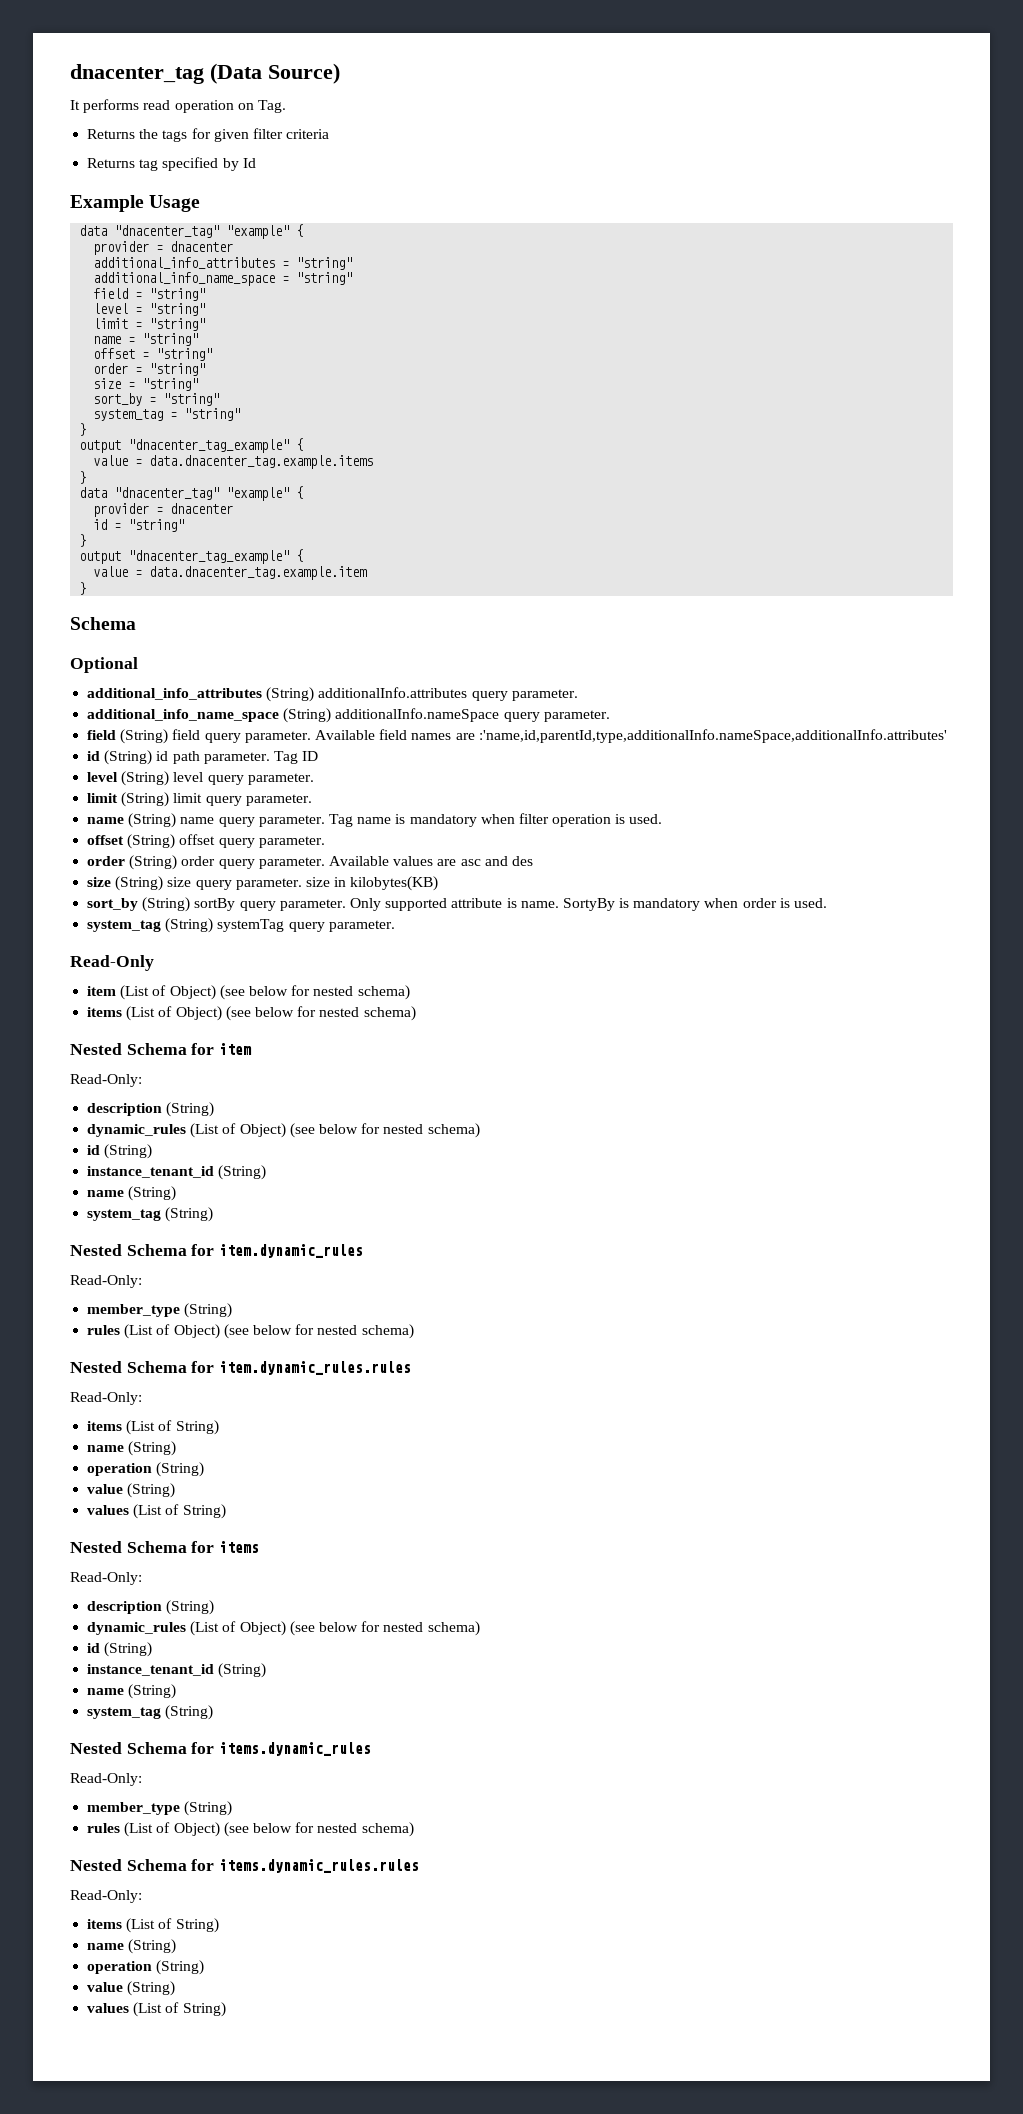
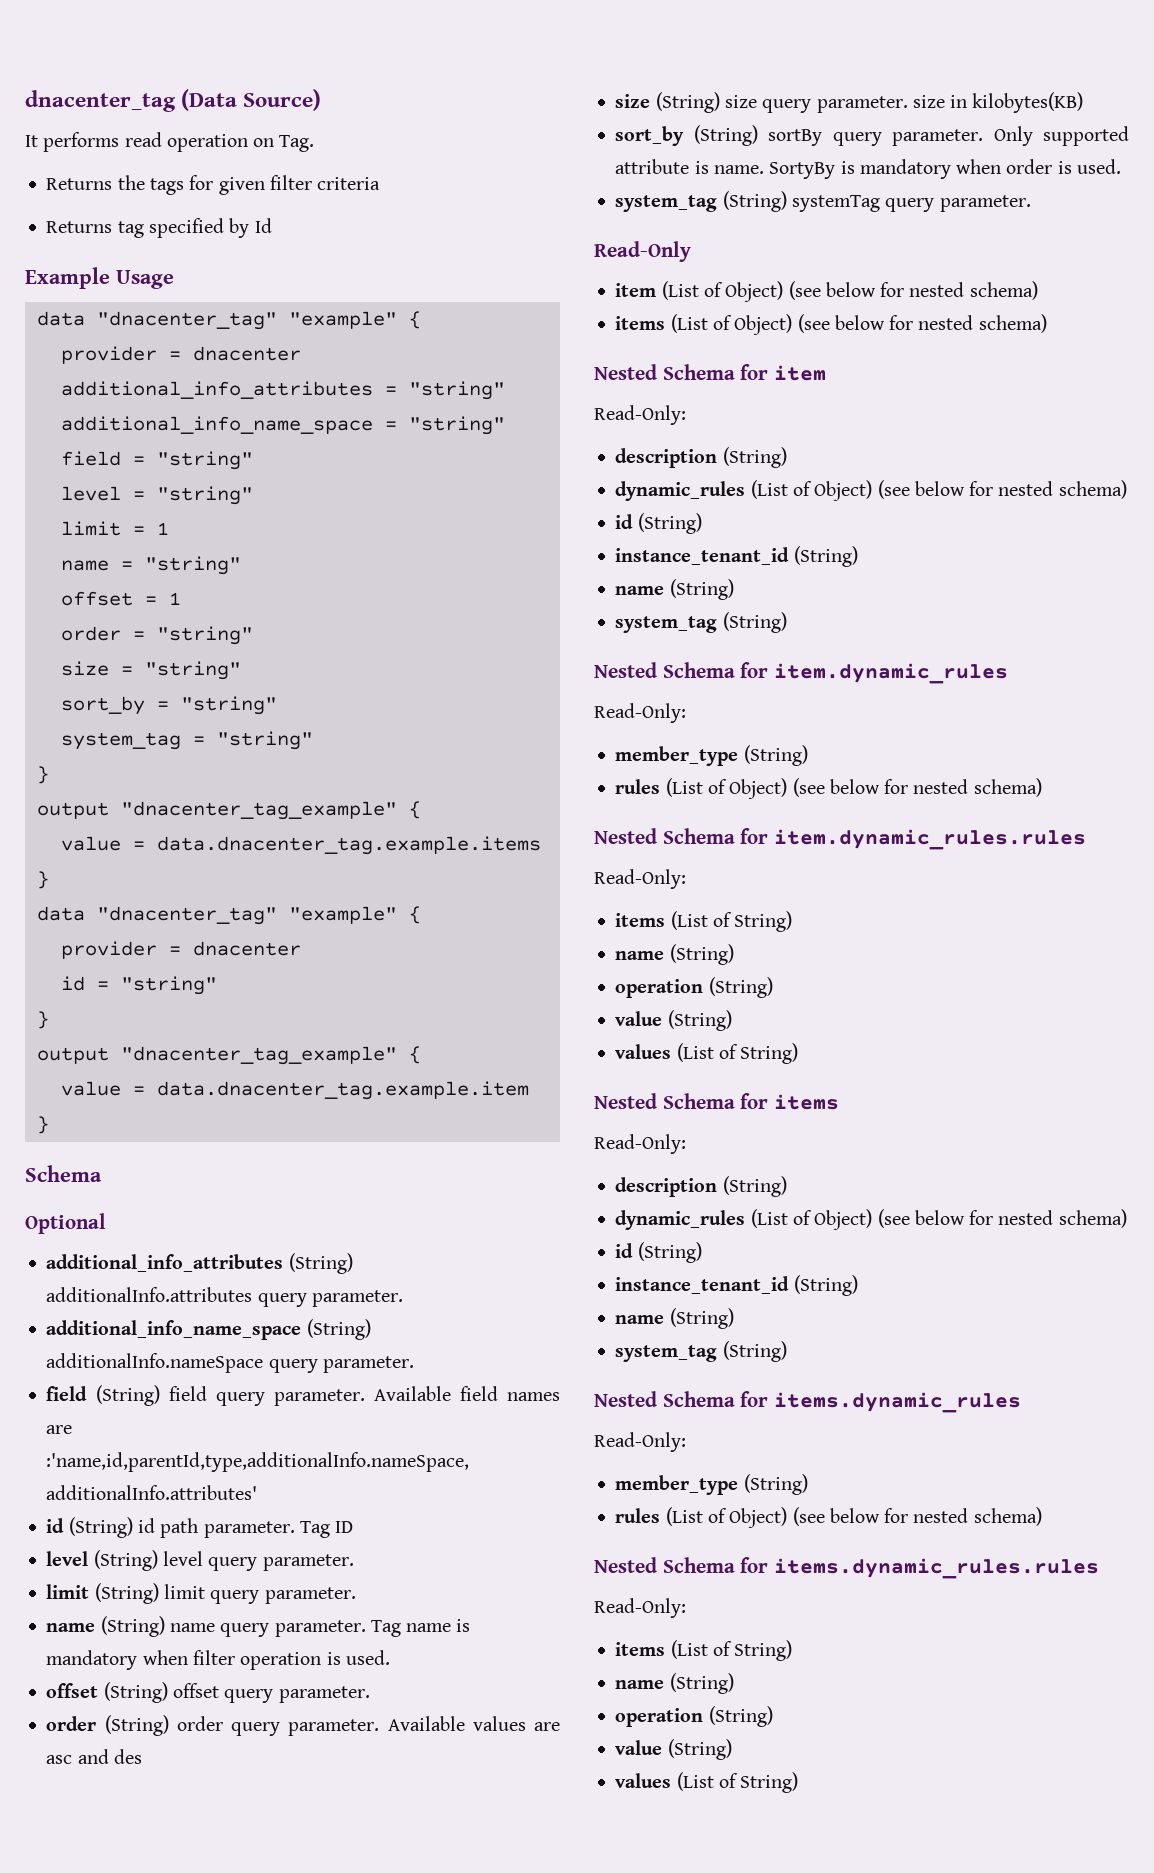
- limit = "string"
+ limit = 1
- offset = "string"
+ offset = 1

